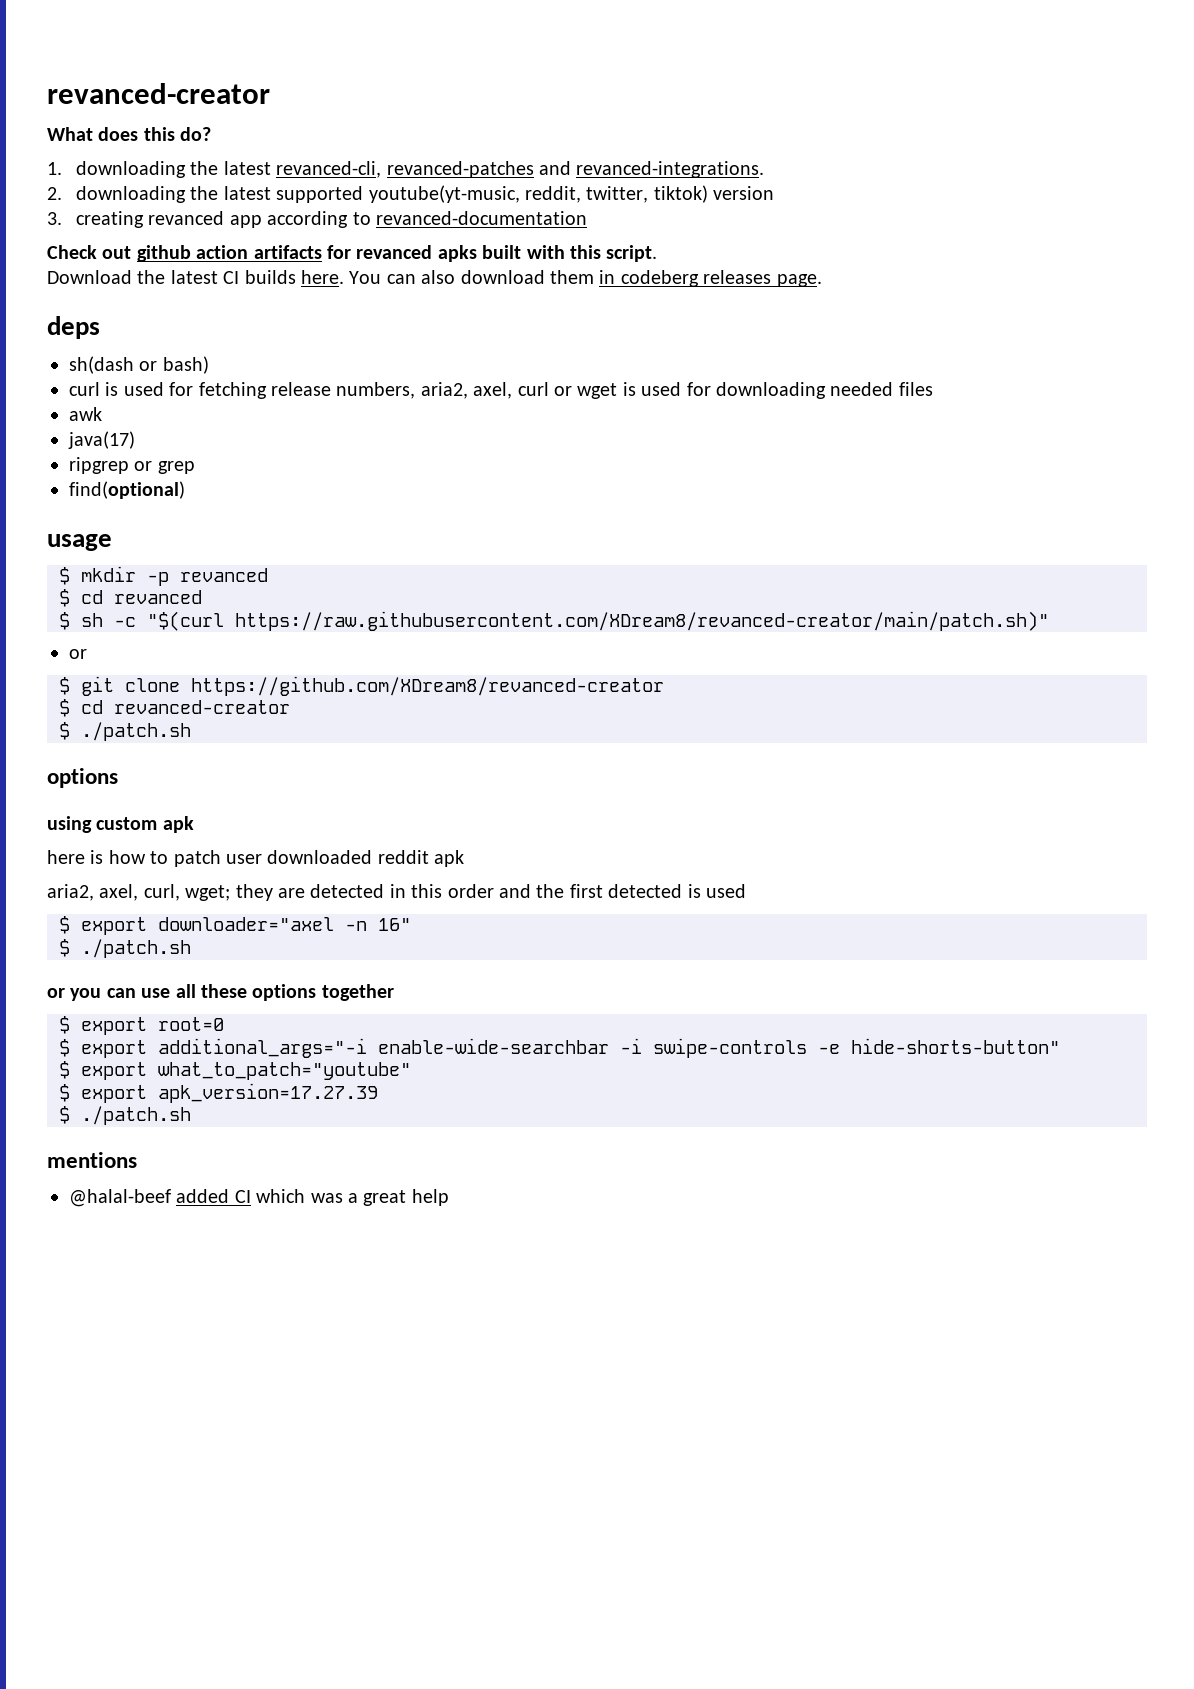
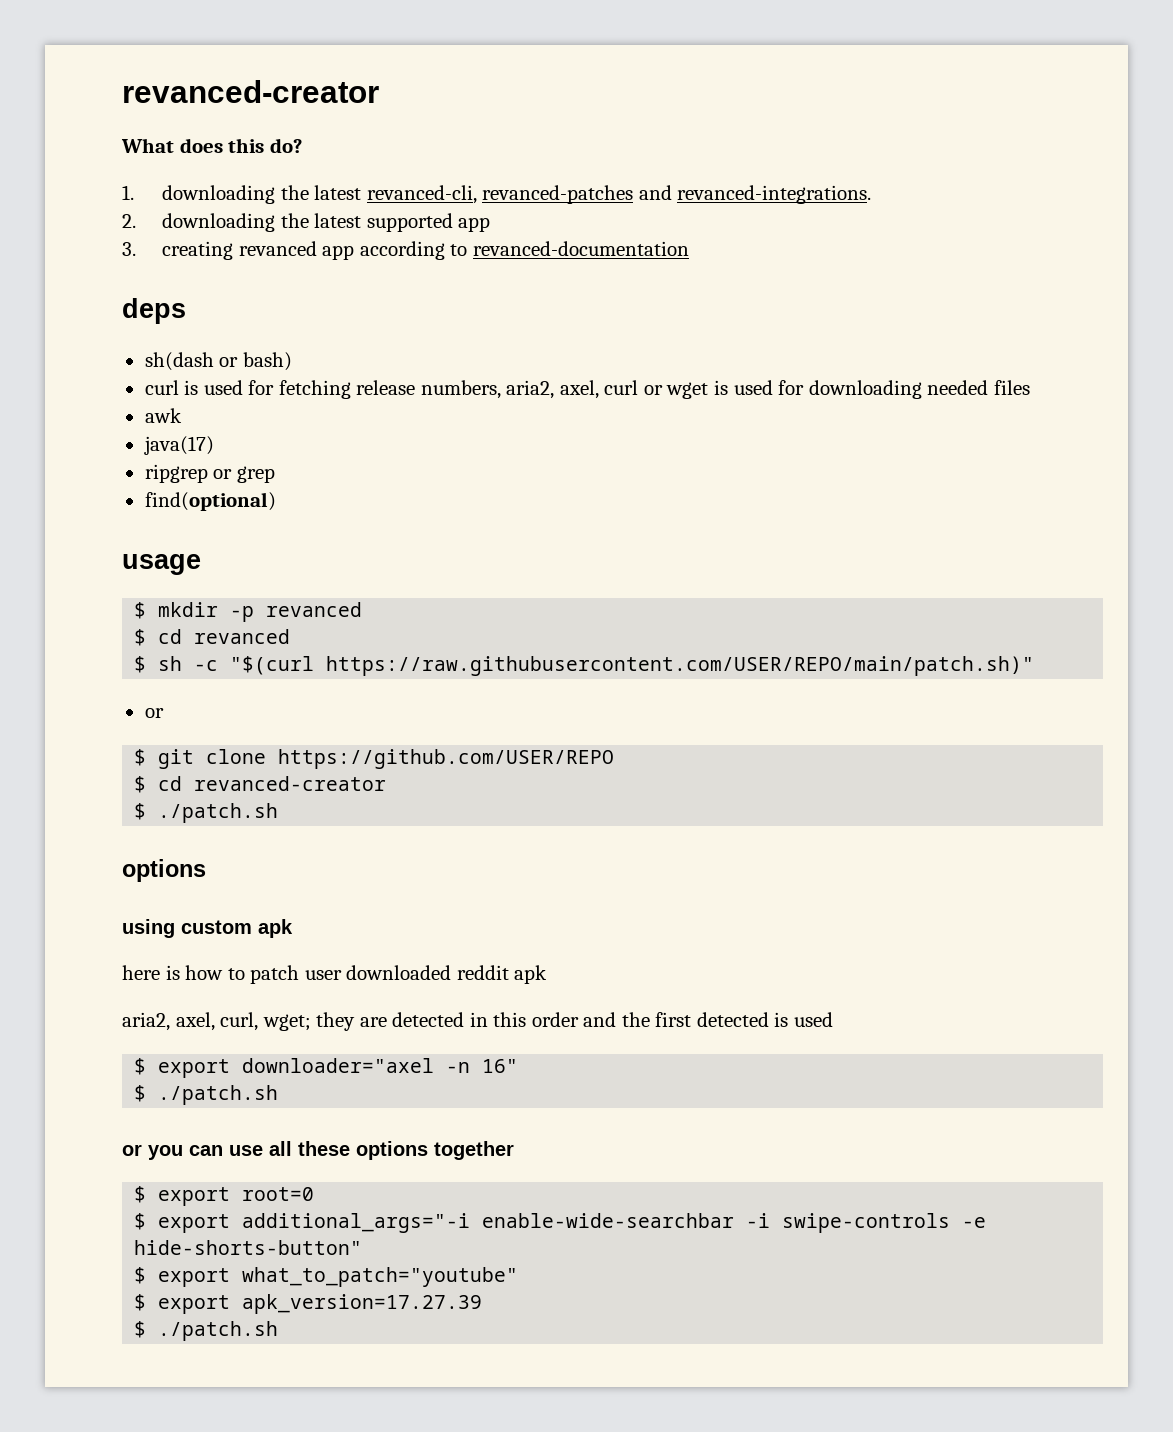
- 2. downloading the latest supported youtube(yt-music, reddit, twitter, tiktok) version
+ 2. downloading the latest supported app
- Check out github action artifacts for revanced apks built with this script.
- Download the latest CI builds here. You can also download them in codeberg releases page.
- $ sh -c "$(curl https://raw.githubusercontent.com/XDream8/revanced-creator/main/patch.sh)"
+ $ sh -c "$(curl https://raw.githubusercontent.com/USER/REPO/main/patch.sh)"
- $ git clone https://github.com/XDream8/revanced-creator
+ $ git clone https://github.com/USER/REPO
- mentions
- @halal-beef added CI which was a great help

